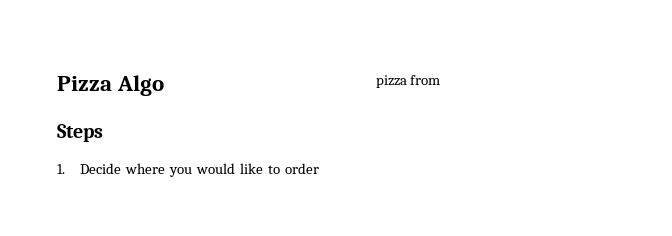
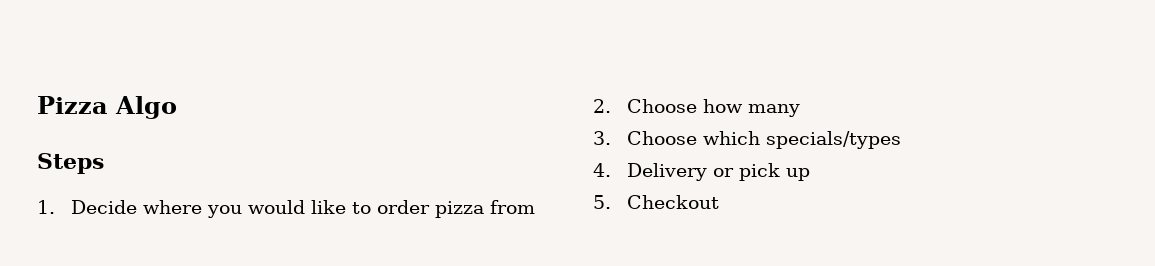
+ 2. Choose how many
+ 3. Choose which specials/types
+ 4. Delivery or pick up
+ 5. Checkout

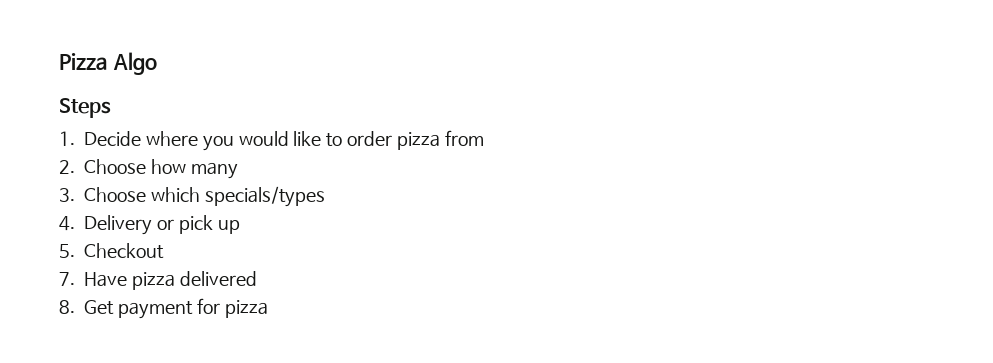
+ 7. Have pizza delivered
+ 8. Get payment for pizza

